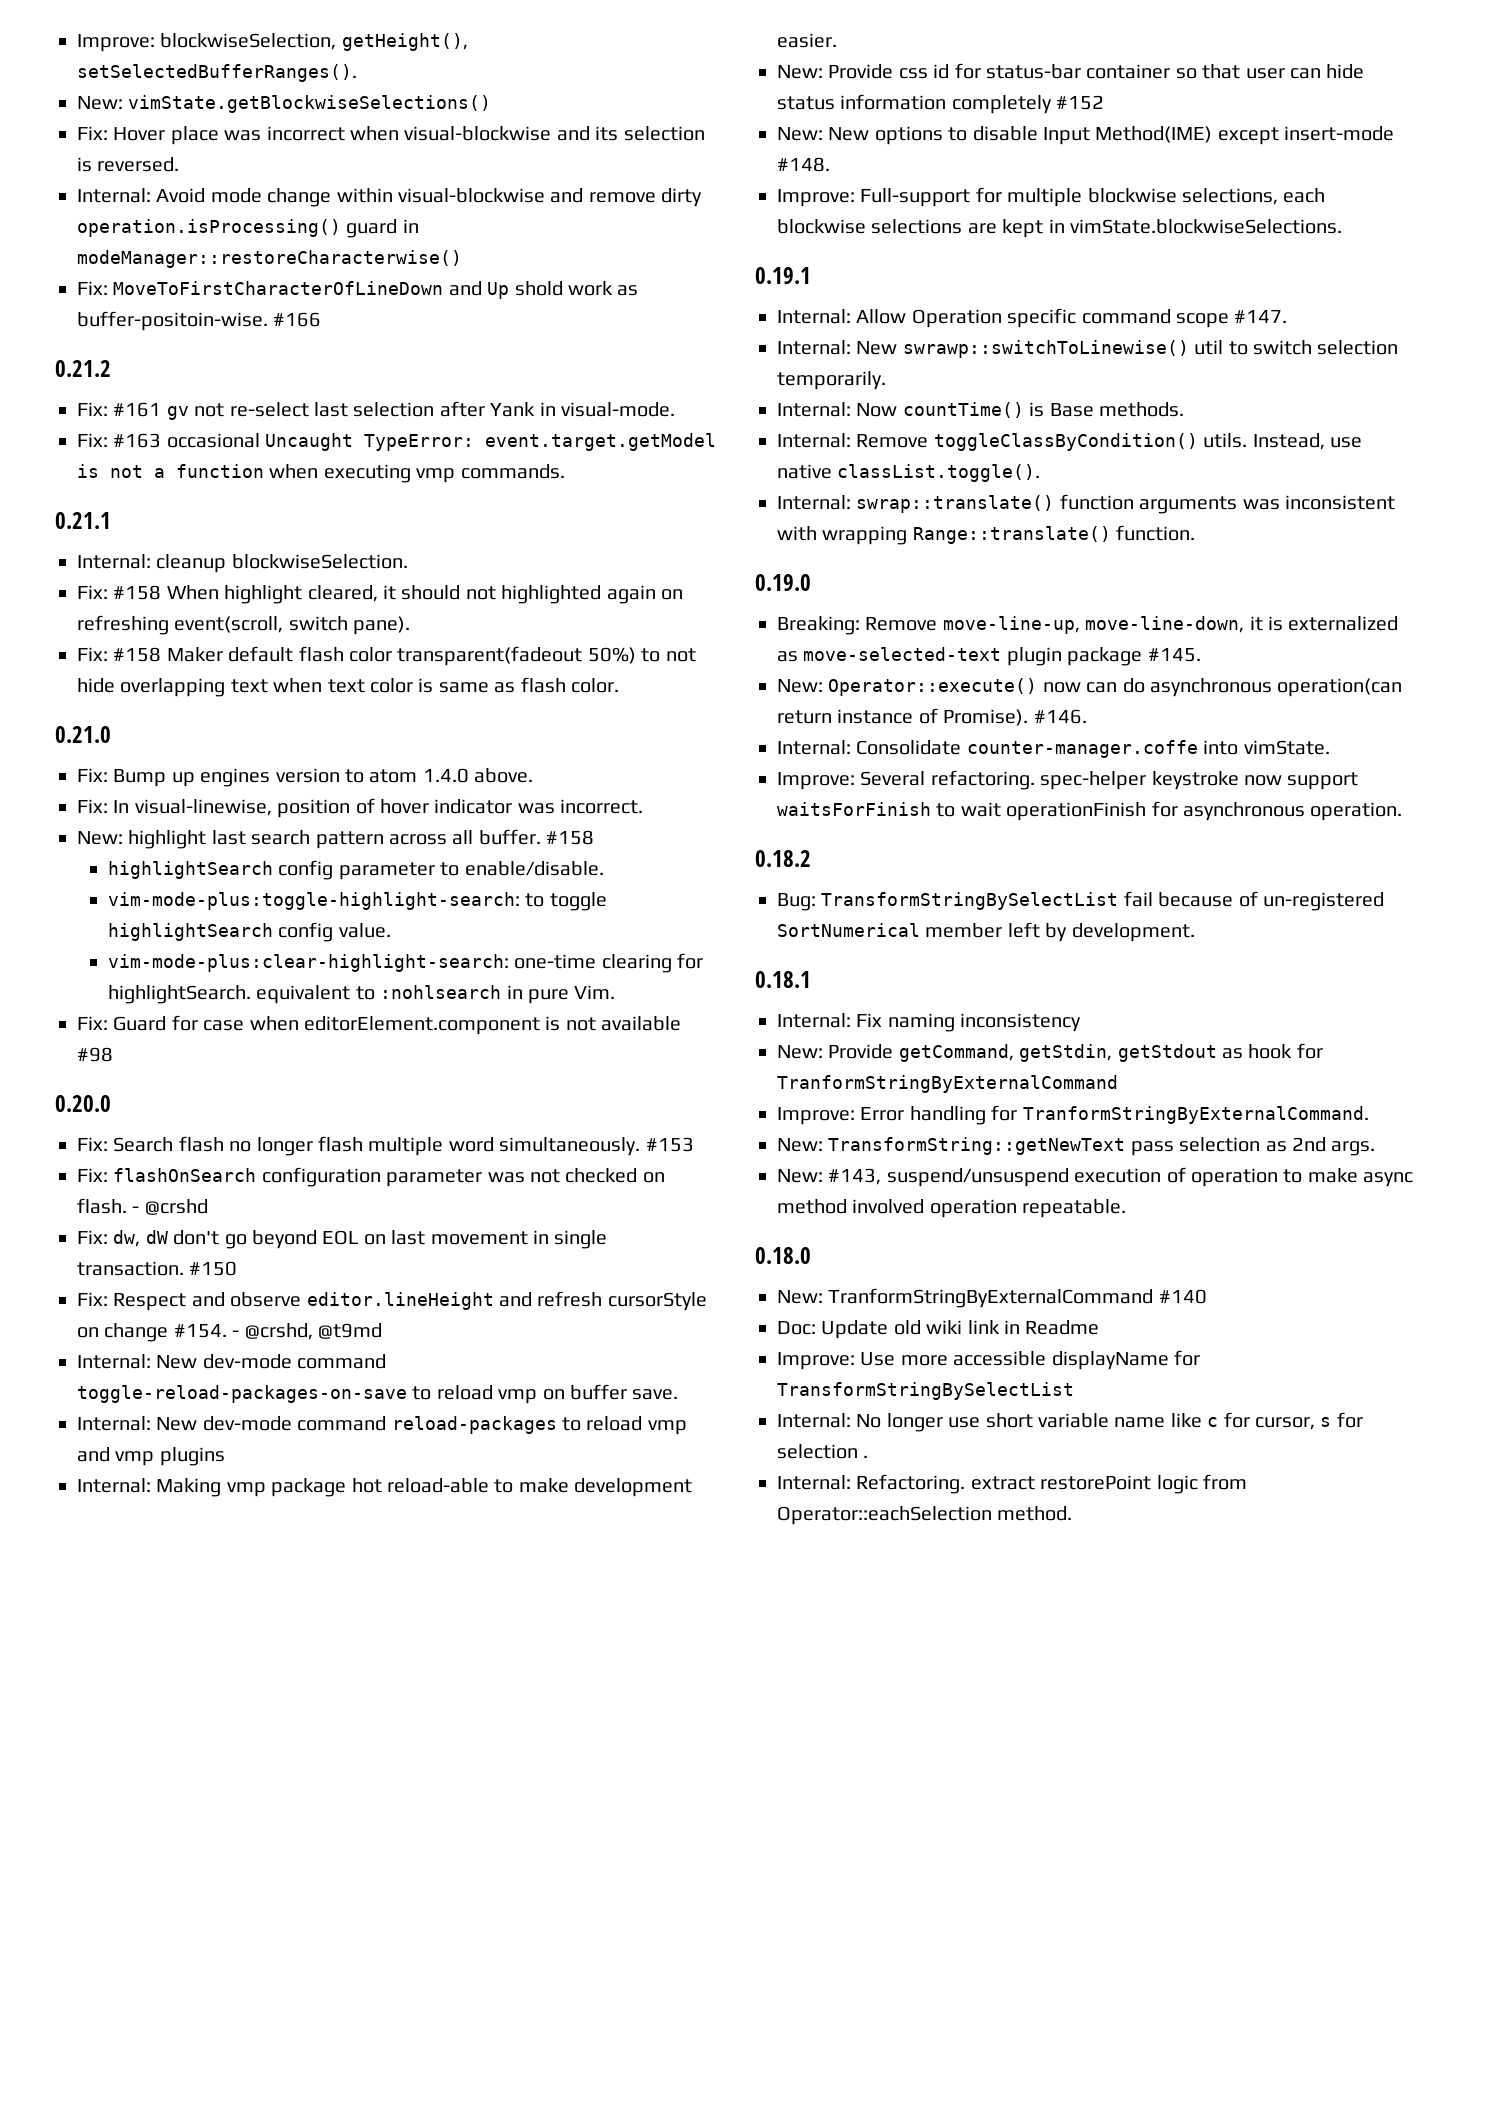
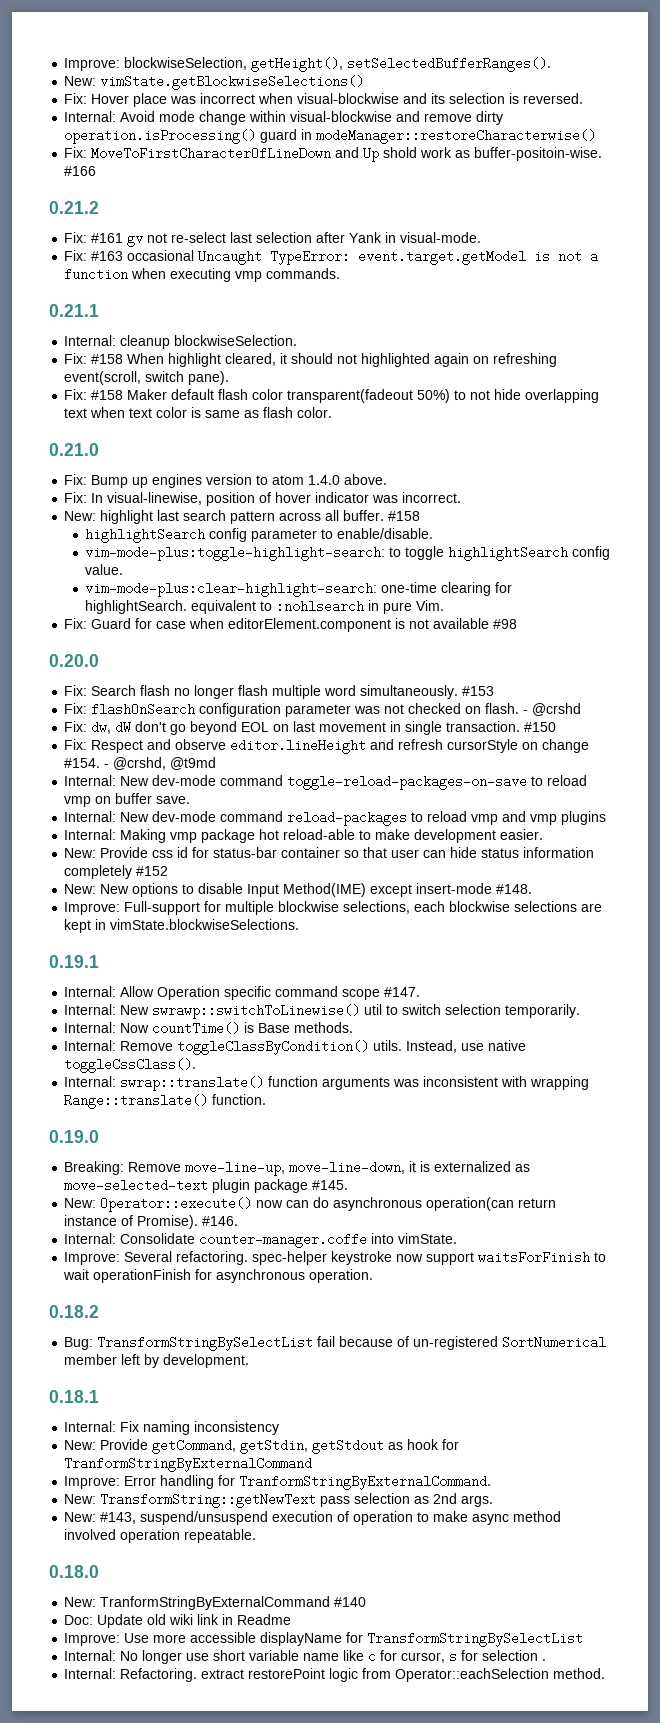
- Instead, use native classList.toggle().
+ Instead, use native toggleCssClass().

